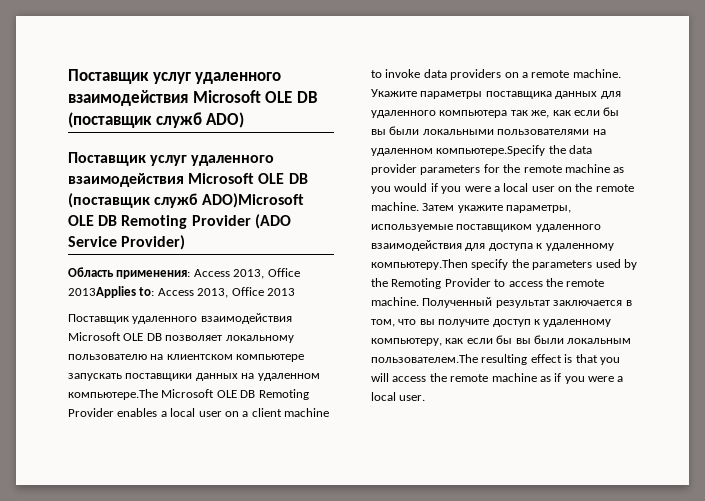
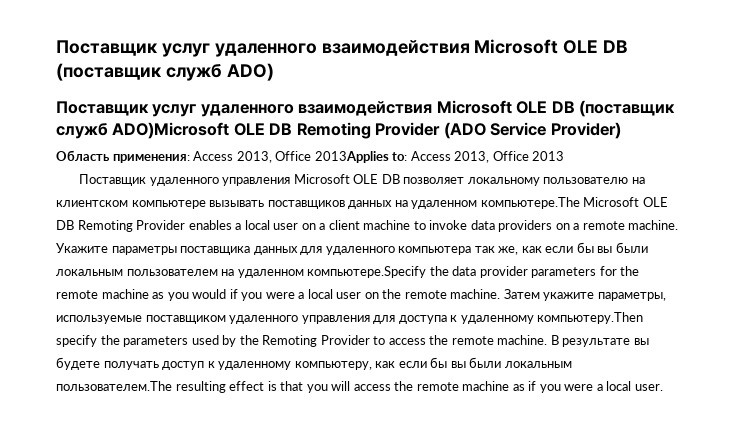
- Поставщик удаленного взаимодействия Microsoft OLE DB позволяет локальному пользователю на клиентском компьютере запускать поставщики данных на удаленном компьютере.The Microsoft OLE DB Remoting Provider enables a local user on a client machine to invoke data providers on a remote machine.
+ Поставщик удаленного управления Microsoft OLE DB позволяет локальному пользователю на клиентском компьютере вызывать поставщиков данных на удаленном компьютере.The Microsoft OLE DB Remoting Provider enables a local user on a client machine to invoke data providers on a remote machine.
- Укажите параметры поставщика данных для удаленного компьютера так же, как если бы вы были локальными пользователями на удаленном компьютере.Specify the data provider parameters for the remote machine as you would if you were a local user on the remote machine.
+ Укажите параметры поставщика данных для удаленного компьютера так же, как если бы вы были локальным пользователем на удаленном компьютере.Specify the data provider parameters for the remote machine as you would if you were a local user on the remote machine.
- Затем укажите параметры, используемые поставщиком удаленного взаимодействия для доступа к удаленному компьютеру.Then specify the parameters used by the Remoting Provider to access the remote machine.
+ Затем укажите параметры, используемые поставщиком удаленного управления для доступа к удаленному компьютеру.Then specify the parameters used by the Remoting Provider to access the remote machine.
- Полученный результат заключается в том, что вы получите доступ к удаленному компьютеру, как если бы вы были локальным пользователем.The resulting effect is that you will access the remote machine as if you were a local user.
+ В результате вы будете получать доступ к удаленному компьютеру, как если бы вы были локальным пользователем.The resulting effect is that you will access the remote machine as if you were a local user.

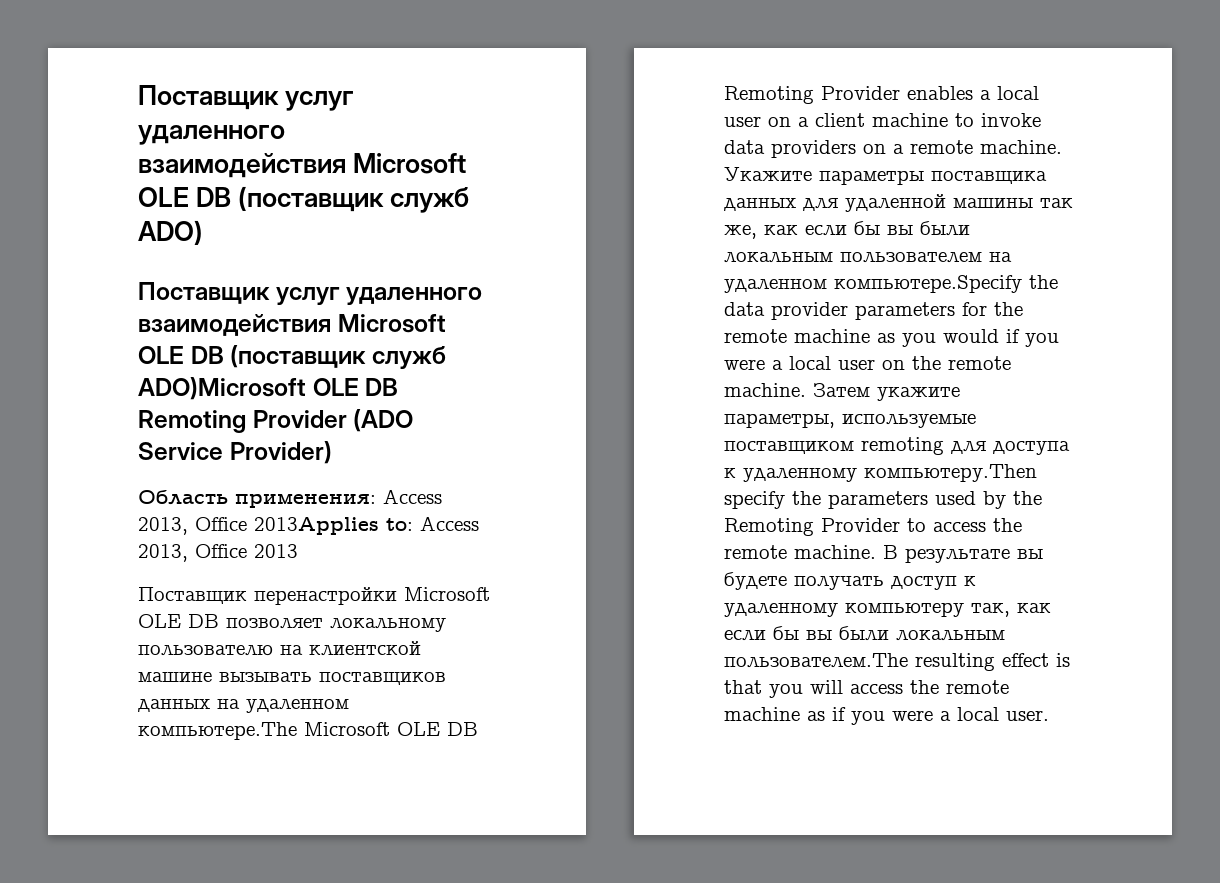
- Поставщик удаленного управления Microsoft OLE DB позволяет локальному пользователю на клиентском компьютере вызывать поставщиков данных на удаленном компьютере.The Microsoft OLE DB Remoting Provider enables a local user on a client machine to invoke data providers on a remote machine.
+ Поставщик перенастройки Microsoft OLE DB позволяет локальному пользователю на клиентской машине вызывать поставщиков данных на удаленном компьютере.The Microsoft OLE DB Remoting Provider enables a local user on a client machine to invoke data providers on a remote machine.
- Укажите параметры поставщика данных для удаленного компьютера так же, как если бы вы были локальным пользователем на удаленном компьютере.Specify the data provider parameters for the remote machine as you would if you were a local user on the remote machine.
+ Укажите параметры поставщика данных для удаленной машины так же, как если бы вы были локальным пользователем на удаленном компьютере.Specify the data provider parameters for the remote machine as you would if you were a local user on the remote machine.
- Затем укажите параметры, используемые поставщиком удаленного управления для доступа к удаленному компьютеру.Then specify the parameters used by the Remoting Provider to access the remote machine.
+ Затем укажите параметры, используемые поставщиком remoting для доступа к удаленному компьютеру.Then specify the parameters used by the Remoting Provider to access the remote machine.
- В результате вы будете получать доступ к удаленному компьютеру, как если бы вы были локальным пользователем.The resulting effect is that you will access the remote machine as if you were a local user.
+ В результате вы будете получать доступ к удаленному компьютеру так, как если бы вы были локальным пользователем.The resulting effect is that you will access the remote machine as if you were a local user.

